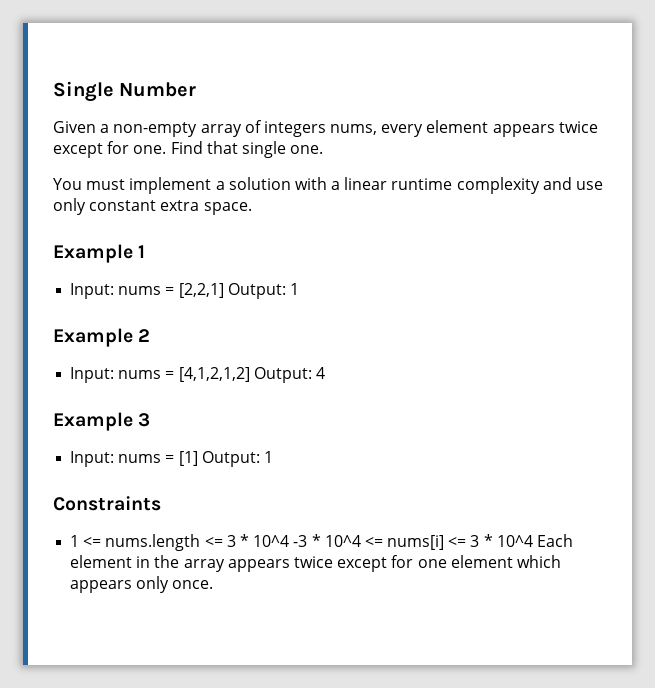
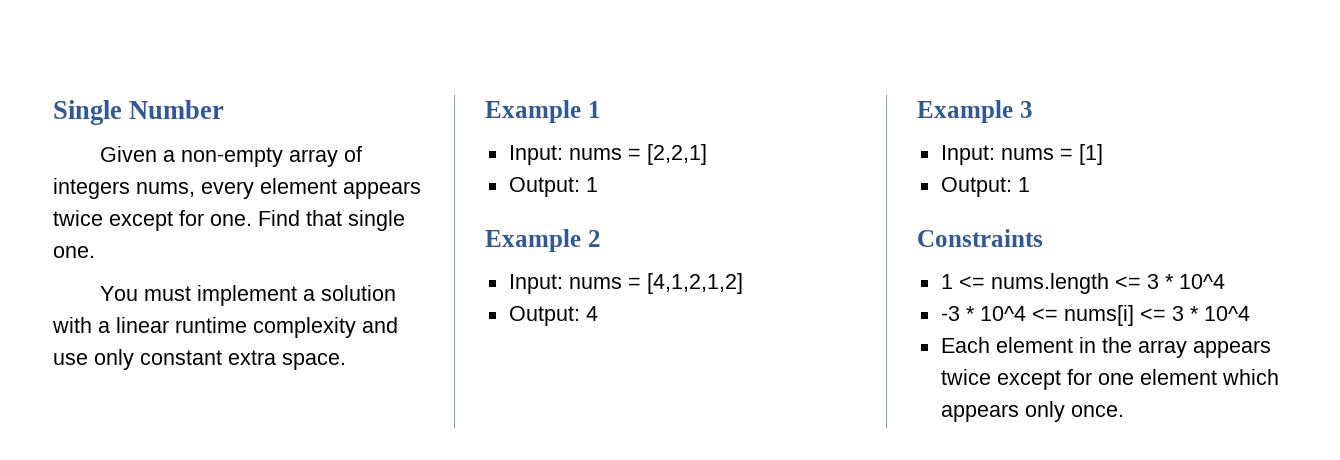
- Input: nums = [2,2,1] Output: 1
+ Input: nums = [2,2,1]
+ Output: 1
- Input: nums = [4,1,2,1,2] Output: 4
+ Input: nums = [4,1,2,1,2]
+ Output: 4
- Input: nums = [1] Output: 1
+ Input: nums = [1]
+ Output: 1
- 1 <= nums.length <= 3 * 10^4 -3 * 10^4 <= nums[i] <= 3 * 10^4 Each element in the array appears twice except for one element which appears only once.
+ 1 <= nums.length <= 3 * 10^4
+ -3 * 10^4 <= nums[i] <= 3 * 10^4
+ Each element in the array appears twice except for one element which appears only once.

